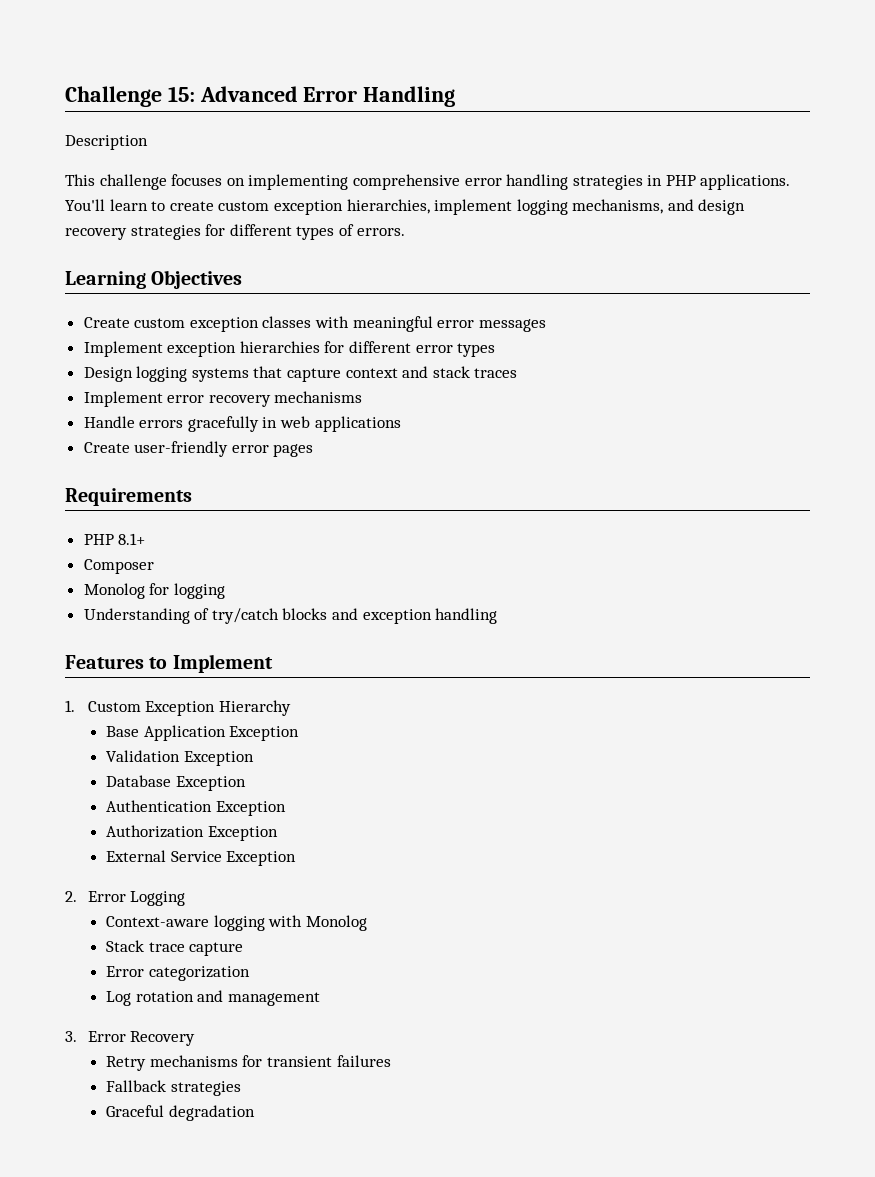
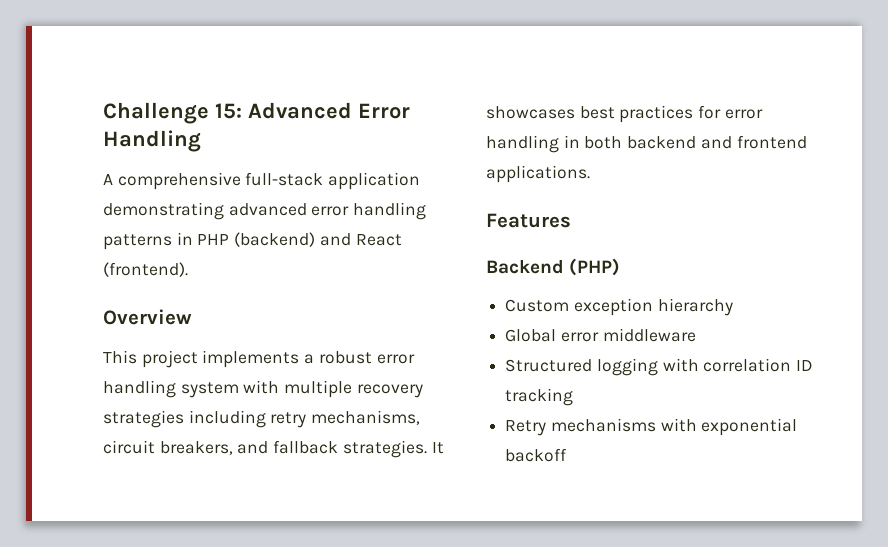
- Description
- This challenge focuses on implementing comprehensive error handling strategies in PHP applications. You'll learn to create custom exception hierarchies, implement logging mechanisms, and design recovery strategies for different types of errors.
- Learning Objectives
- Create custom exception classes with meaningful error messages
- Implement exception hierarchies for different error types
- Design logging systems that capture context and stack traces
- Implement error recovery mechanisms
- Handle errors gracefully in web applications
- Create user-friendly error pages
- Requirements
- PHP 8.1+
- Composer
- Monolog for logging
- Understanding of try/catch blocks and exception handling
- Features to Implement
- 1. Custom Exception Hierarchy
- Base Application Exception
- Validation Exception
- Database Exception
- Authentication Exception
- Authorization Exception
- External Service Exception
- 2. Error Logging
- Context-aware logging with Monolog
- Stack trace capture
- Error categorization
- Log rotation and management
- 3. Error Recovery
- Retry mechanisms for transient failures
- Fallback strategies
- Graceful degradation
+ A comprehensive full-stack application demonstrating advanced error handling patterns in PHP (backend) and React (frontend).
+ Overview
+ This project implements a robust error handling system with multiple recovery strategies including retry mechanisms, circuit breakers, and fallback strategies. It showcases best practices for error handling in both backend and frontend applications.
+ Features
+ Backend (PHP)
+ Custom exception hierarchy
+ Global error middleware
+ Structured logging with correlation ID tracking
+ Retry mechanisms with exponential backoff

